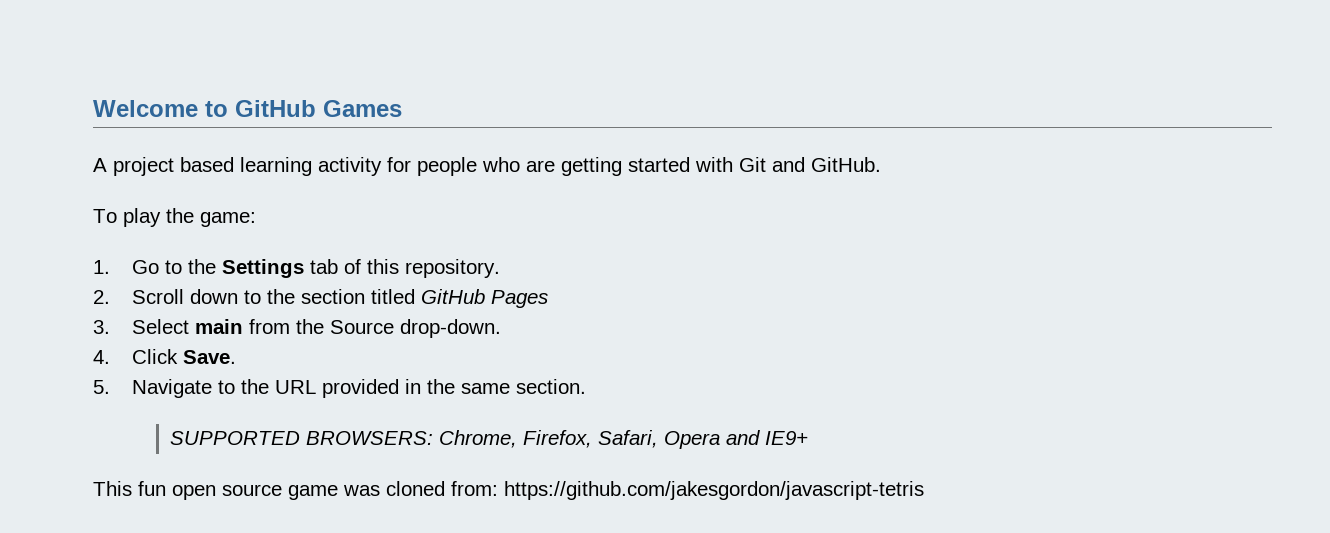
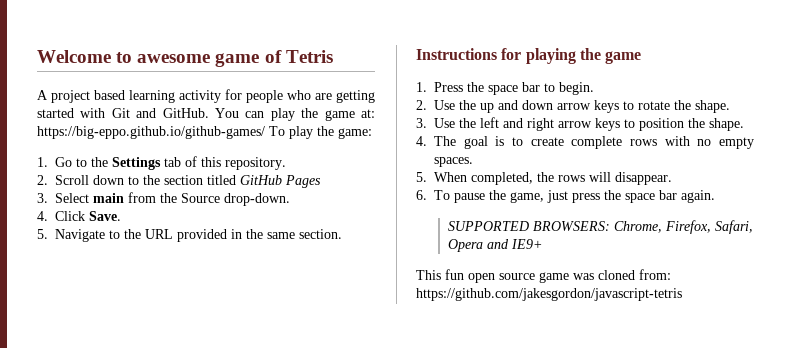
- Welcome to GitHub Games
+ Welcome to awesome game of Tetris
- A project based learning activity for people who are getting started with Git and GitHub.
- To play the game:
+ A project based learning activity for people who are getting started with Git and GitHub. You can play the game at: https://big-eppo.github.io/github-games/ To play the game:
+ Instructions for playing the game
+ 1. Press the space bar to begin.
+ 2. Use the up and down arrow keys to rotate the shape.
+ 3. Use the left and right arrow keys to position the shape.
+ 4. The goal is to create complete rows with no empty spaces.
+ 5. When completed, the rows will disappear.
+ 6. To pause the game, just press the space bar again.

